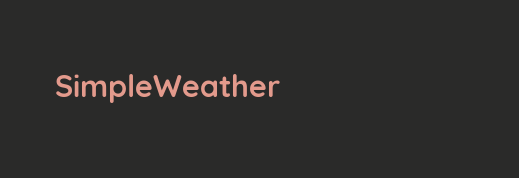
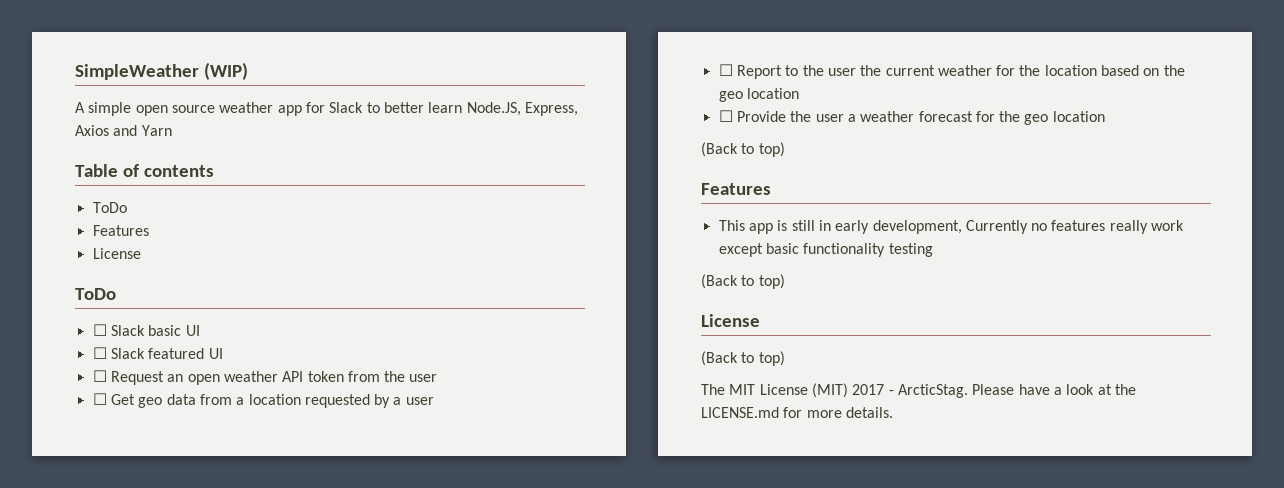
- SimpleWeather
+ SimpleWeather (WIP)
+ A simple open source weather app for Slack to better learn Node.JS, Express, Axios and Yarn
+ Table of contents
+ ToDo
+ Features
+ License
+ ToDo
+ ☐ Slack basic UI
+ ☐ Slack featured UI
+ ☐ Request an open weather API token from the user
+ ☐ Get geo data from a location requested by a user
+ ☐ Report to the user the current weather for the location based on the geo location
+ ☐ Provide the user a weather forecast for the geo location
+ (Back to top)
+ Features
+ This app is still in early development, Currently no features really work except basic functionality testing
+ (Back to top)
+ License
+ (Back to top)
+ The MIT License (MIT) 2017 - ArcticStag. Please have a look at the LICENSE.md for more details.

